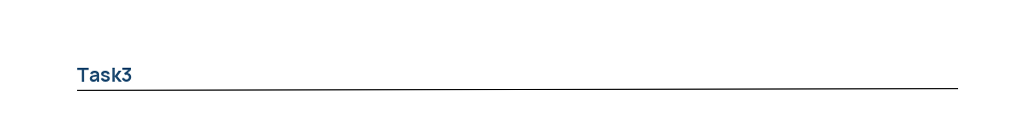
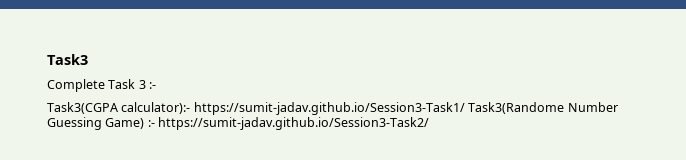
+ Complete Task 3 :-
+ Task3(CGPA calculator):- https://sumit-jadav.github.io/Session3-Task1/ Task3(Randome Number Guessing Game) :- https://sumit-jadav.github.io/Session3-Task2/

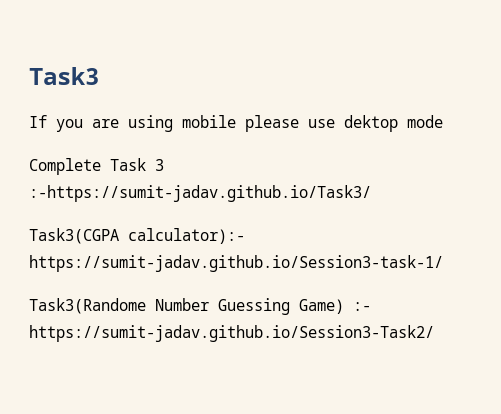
+ If you are using mobile please use dektop mode
- Complete Task 3 :-
+ Complete Task 3 :-https://sumit-jadav.github.io/Task3/
- Task3(CGPA calculator):- https://sumit-jadav.github.io/Session3-Task1/ Task3(Randome Number Guessing Game) :- https://sumit-jadav.github.io/Session3-Task2/
+ Task3(CGPA calculator):- https://sumit-jadav.github.io/Session3-task-1/
+ Task3(Randome Number Guessing Game) :- https://sumit-jadav.github.io/Session3-Task2/

